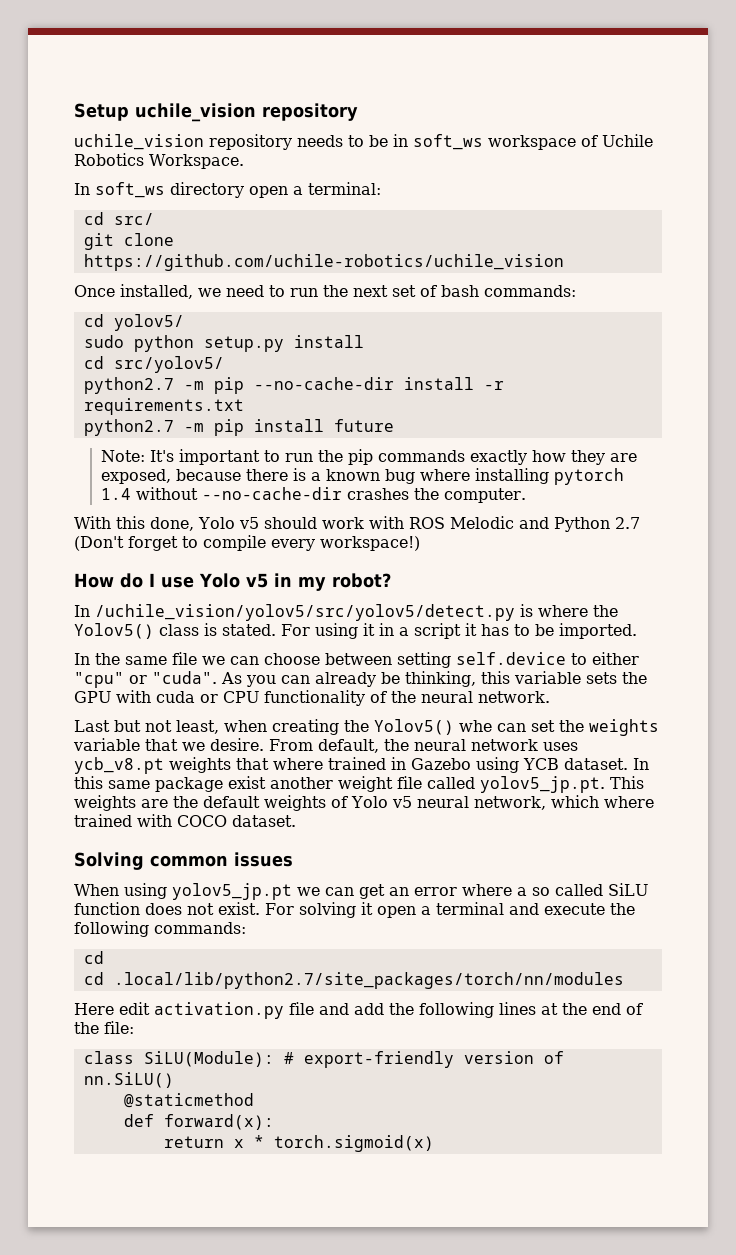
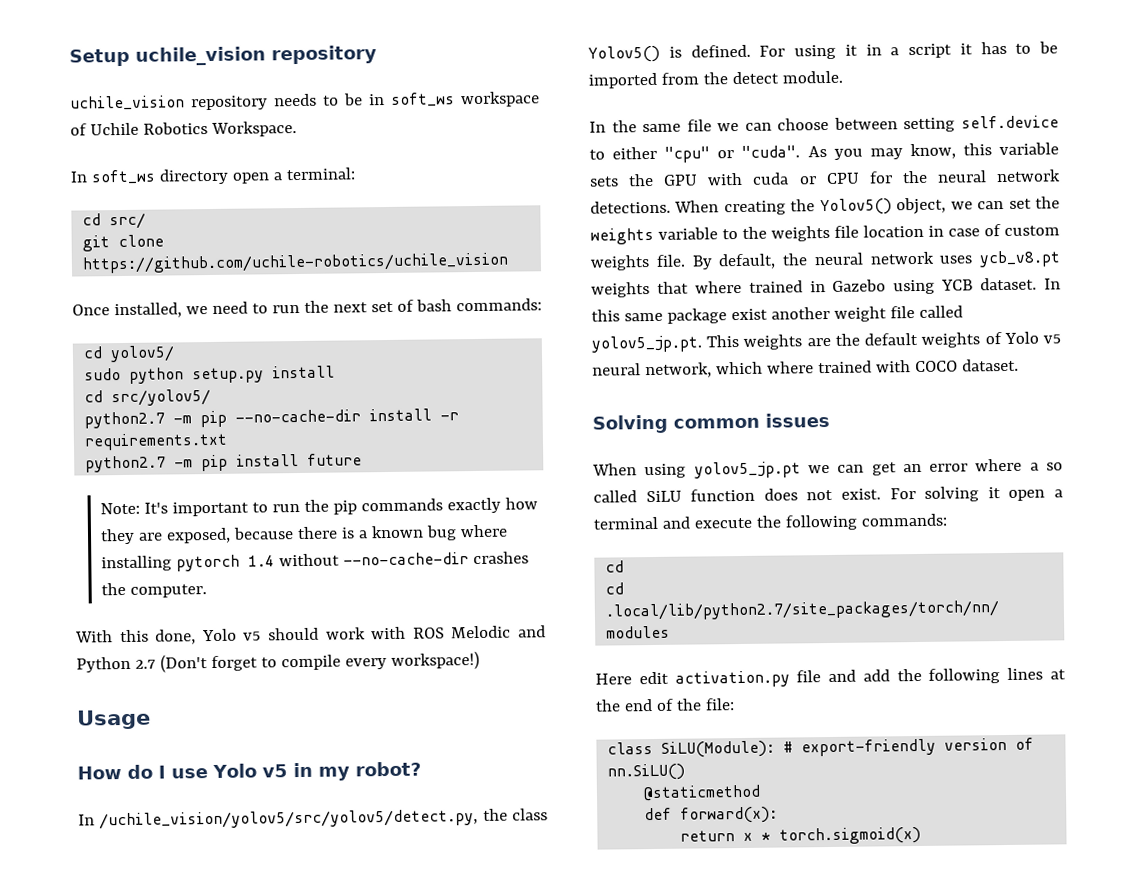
+ Usage
- In /uchile_vision/yolov5/src/yolov5/detect.py is where the Yolov5() class is stated.
+ In /uchile_vision/yolov5/src/yolov5/detect.py, the class Yolov5() is defined.
- For using it in a script it has to be imported.
+ For using it in a script it has to be imported from the detect module.
- As you can already be thinking, this variable sets the GPU with cuda or CPU functionality of the neural network.
- Last but not least, when creating the Yolov5() whe can set the weights variable that we desire. From default, the neural network uses ycb_v8.pt weights that where trained in Gazebo using YCB dataset.
+ As you may know, this variable sets the GPU with cuda or CPU for the neural network detections. When creating the Yolov5() object, we can set the weights variable to the weights file location in case of custom weights file. By default, the neural network uses ycb_v8.pt weights that where trained in Gazebo using YCB dataset.

